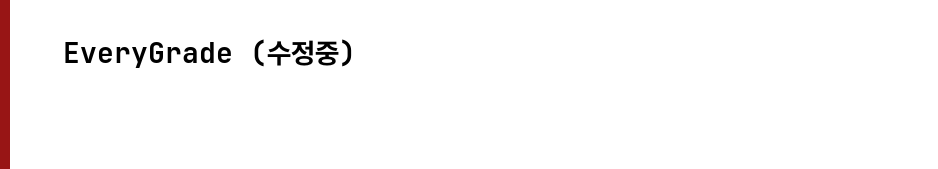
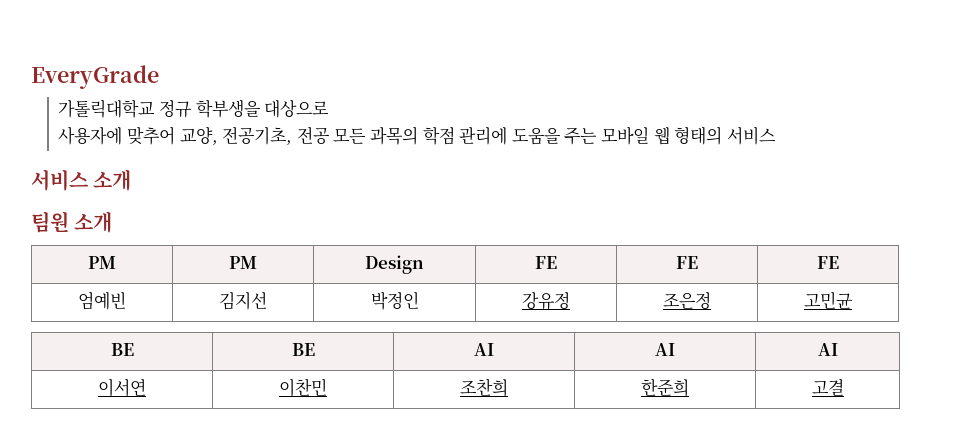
- EveryGrade (수정중)
+ EveryGrade
+ 가톨릭대학교 정규 학부생을 대상으로
+ 사용자에 맞추어 교양, 전공기초, 전공 모든 과목의 학점 관리에 도움을 주는 모바일 웹 형태의 서비스
+ 서비스 소개
+ 팀원 소개
+ PM | PM | Design | FE | FE | FE
+ 엄예빈 | 김지선 | 박정인 | 강유정 | 조은정 | 고민균
+ BE | BE | AI | AI | AI
+ 이서연 | 이찬민 | 조찬희 | 한준희 | 고결

